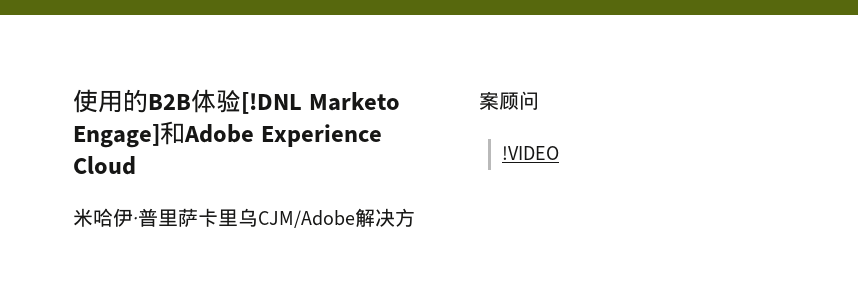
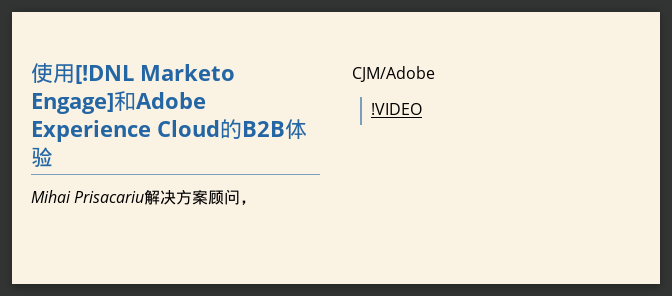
- 使用的B2B体验[!DNL Marketo Engage]和Adobe Experience Cloud
- 米哈伊·普里萨卡里乌CJM/Adobe解决方案顾问
+ 使用[!DNL Marketo Engage]和Adobe Experience Cloud的B2B体验
+ Mihai Prisacariu解决方案顾问，CJM/Adobe

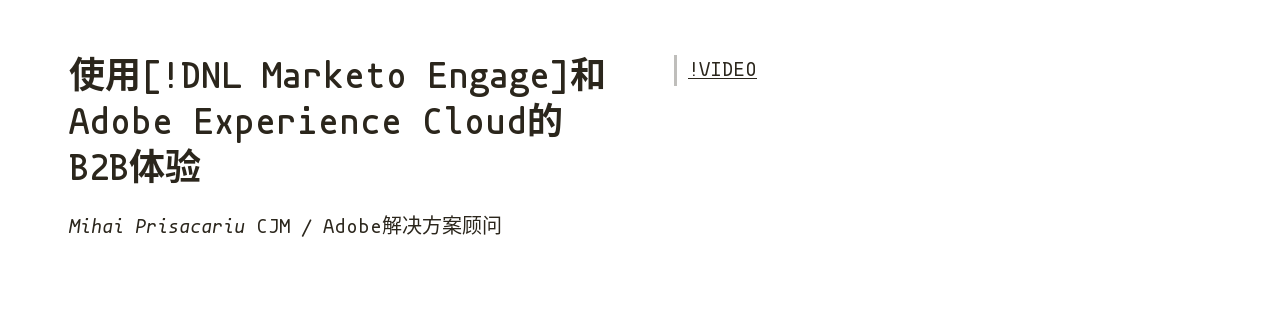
- Mihai Prisacariu解决方案顾问，CJM/Adobe
+ Mihai Prisacariu CJM / Adobe解决方案顾问

